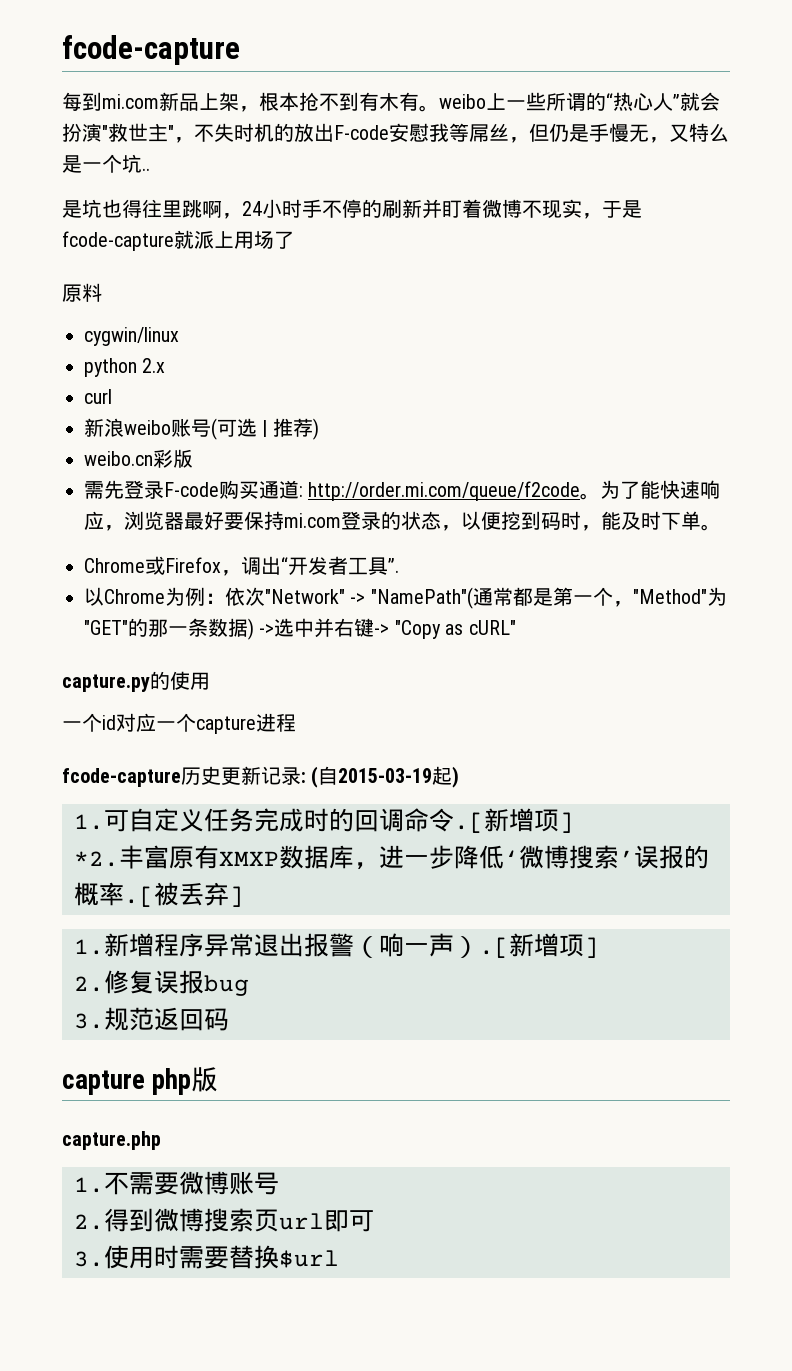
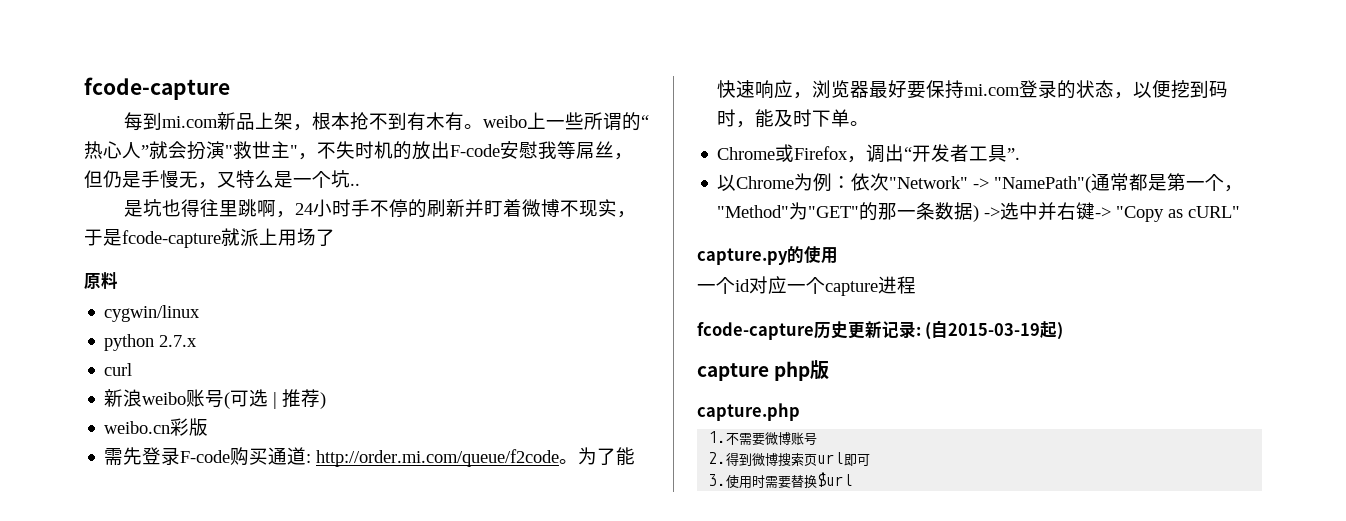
- python 2.x
+ python 2.7.x
- 1.可自定义任务完成时的回调命令.[新增项]
- *2.丰富原有XMXP数据库，进一步降低‘微博搜索’误报的概率.[被丢弃]
- 1.新增程序异常退出报警（响一声）.[新增项]
- 2.修复误报bug
- 3.规范返回码

